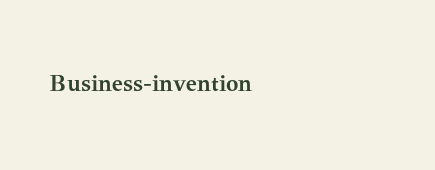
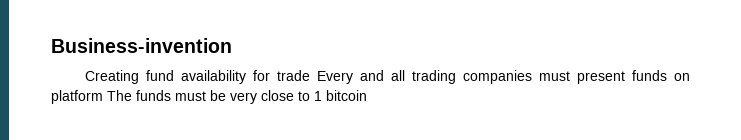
+ Creating fund availability for trade Every and all trading companies must present funds on platform The funds must be very close to 1 bitcoin

